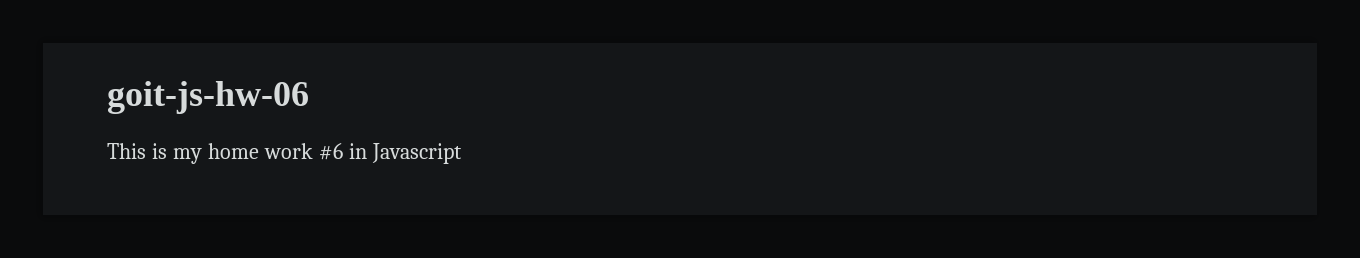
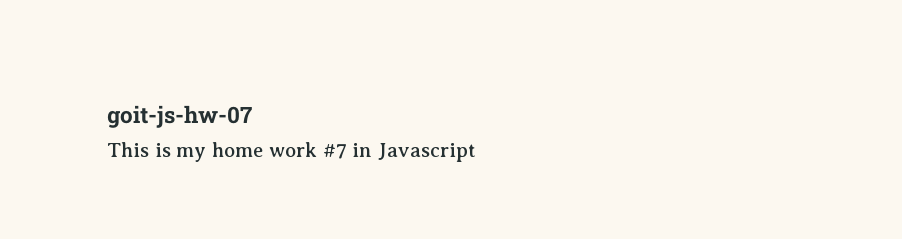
- goit-js-hw-06
+ goit-js-hw-07
- This is my home work #6 in Javascript
+ This is my home work #7 in Javascript

